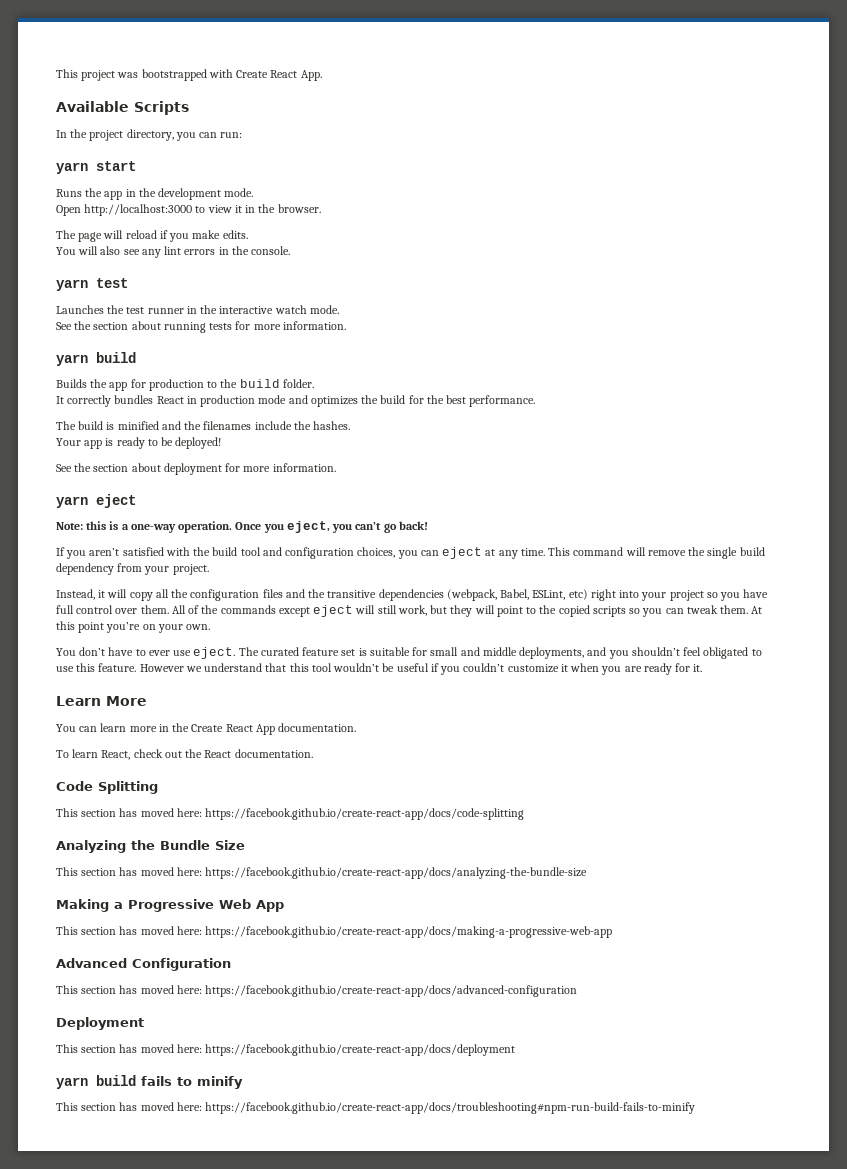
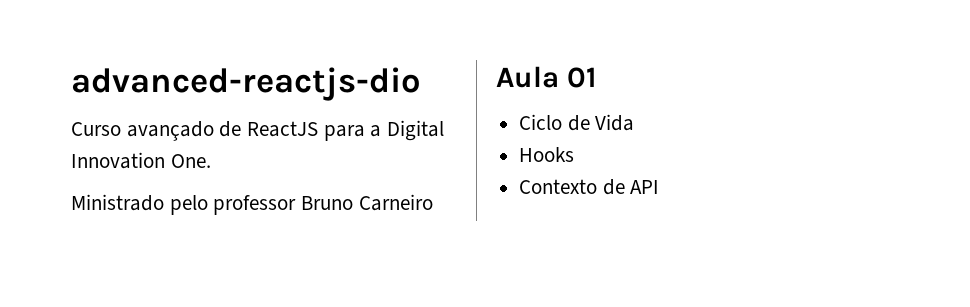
- This project was bootstrapped with Create React App.
- Available Scripts
- In the project directory, you can run:
- yarn start
- Runs the app in the development mode.
- Open http://localhost:3000 to view it in the browser.
- The page will reload if you make edits.
- You will also see any lint errors in the console.
- yarn test
- Launches the test runner in the interactive watch mode.
- See the section about running tests for more information.
- yarn build
- Builds the app for production to the build folder.
- It correctly bundles React in production mode and optimizes the build for the best performance.
- The build is minified and the filenames include the hashes.
- Your app is ready to be deployed!
- See the section about deployment for more information.
- yarn eject
- Note: this is a one-way operation. Once you eject, you can’t go back!
- If you aren’t satisfied with the build tool and configuration choices, you can eject at any time. This command will remove the single build dependency from your project.
- Instead, it will copy all the configuration files and the transitive dependencies (webpack, Babel, ESLint, etc) right into your project so you have full control over them. All of the commands except eject will still work, but they will point to the copied scripts so you can tweak them. At this point you’re on your own.
- You don’t have to ever use eject. The curated feature set is suitable for small and middle deployments, and you shouldn’t feel obligated to use this feature. However we understand that this tool wouldn’t be useful if you couldn’t customize it when you are ready for it.
- Learn More
- You can learn more in the Create React App documentation.
- To learn React, check out the React documentation.
- Code Splitting
- This section has moved here: https://facebook.github.io/create-react-app/docs/code-splitting
- Analyzing the Bundle Size
- This section has moved here: https://facebook.github.io/create-react-app/docs/analyzing-the-bundle-size
- Making a Progressive Web App
- This section has moved here: https://facebook.github.io/create-react-app/docs/making-a-progressive-web-app
- Advanced Configuration
- This section has moved here: https://facebook.github.io/create-react-app/docs/advanced-configuration
- Deployment
- This section has moved here: https://facebook.github.io/create-react-app/docs/deployment
- yarn build fails to minify
- This section has moved here: https://facebook.github.io/create-react-app/docs/troubleshooting#npm-run-build-fails-to-minify
+ advanced-reactjs-dio
+ Curso avançado de ReactJS para a Digital Innovation One.
+ Ministrado pelo professor Bruno Carneiro
+ Aula 01
+ Ciclo de Vida
+ Hooks
+ Contexto de API

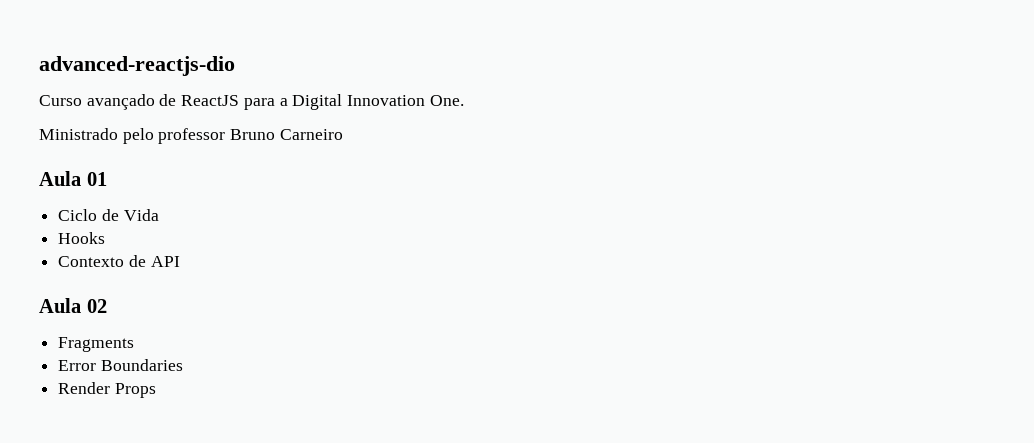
+ Aula 02
+ Fragments
+ Error Boundaries
+ Render Props

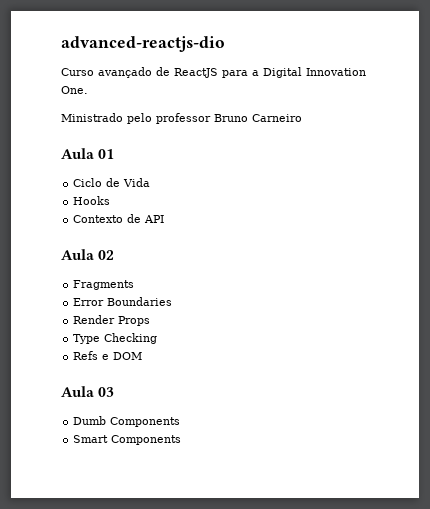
+ Type Checking
+ Refs e DOM
+ Aula 03
+ Dumb Components
+ Smart Components

